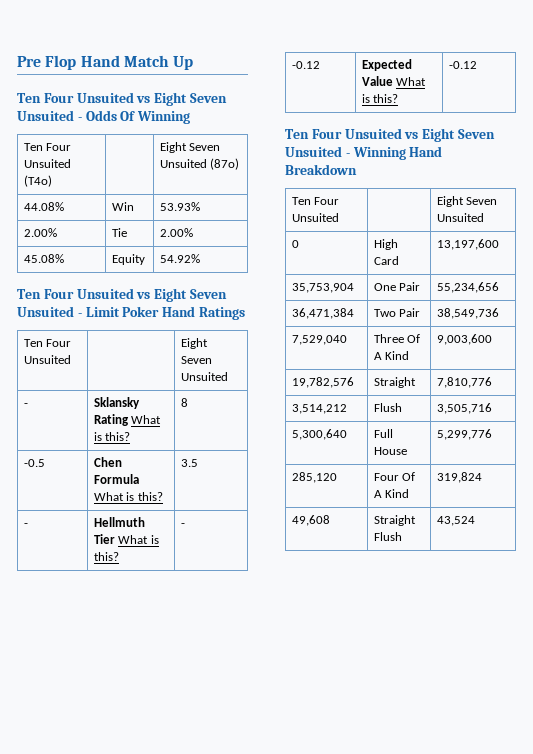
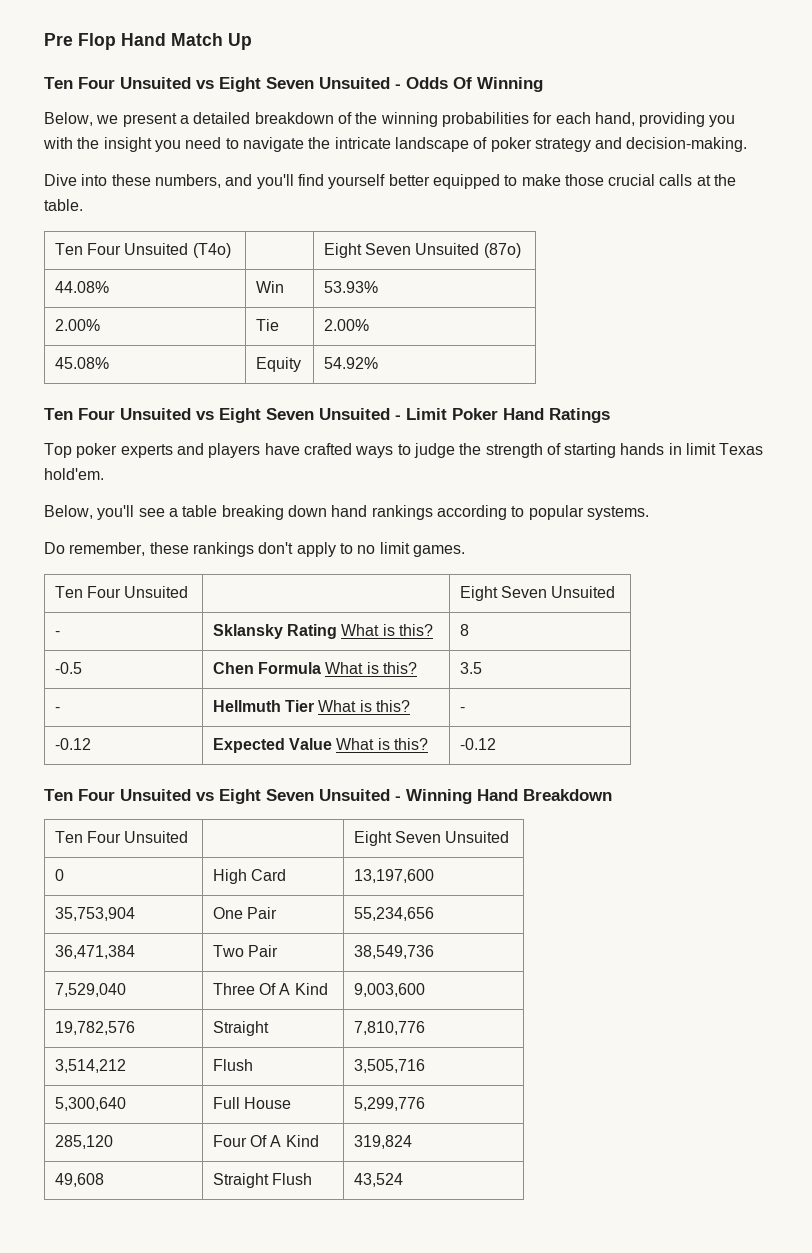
+ Below, we present a detailed breakdown of the winning probabilities for each hand, providing you with the insight you need to navigate the intricate landscape of poker strategy and decision-making.
+ Dive into these numbers, and you'll find yourself better equipped to make those crucial calls at the table.
+ Top poker experts and players have crafted ways to judge the strength of starting hands in limit Texas hold'em.
+ Below, you'll see a table breaking down hand rankings according to popular systems.
+ Do remember, these rankings don't apply to no limit games.

